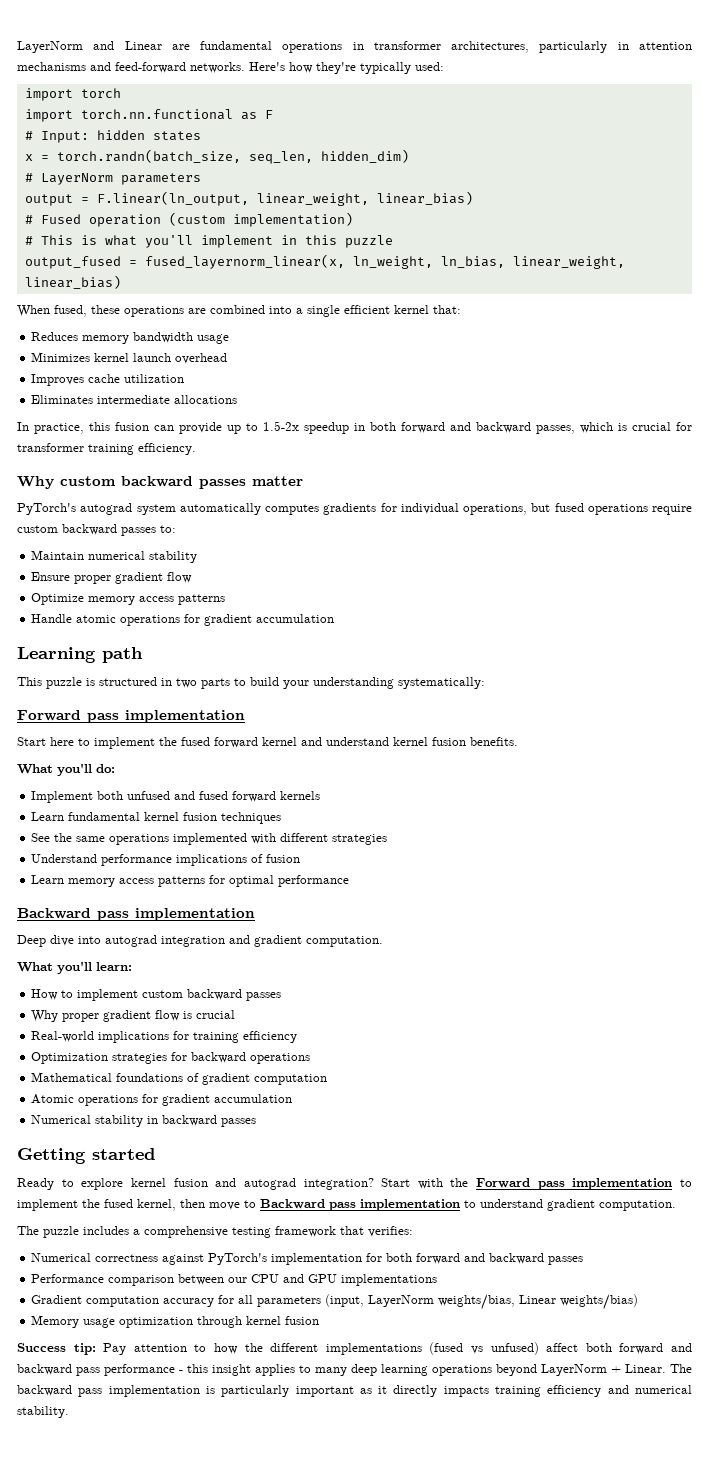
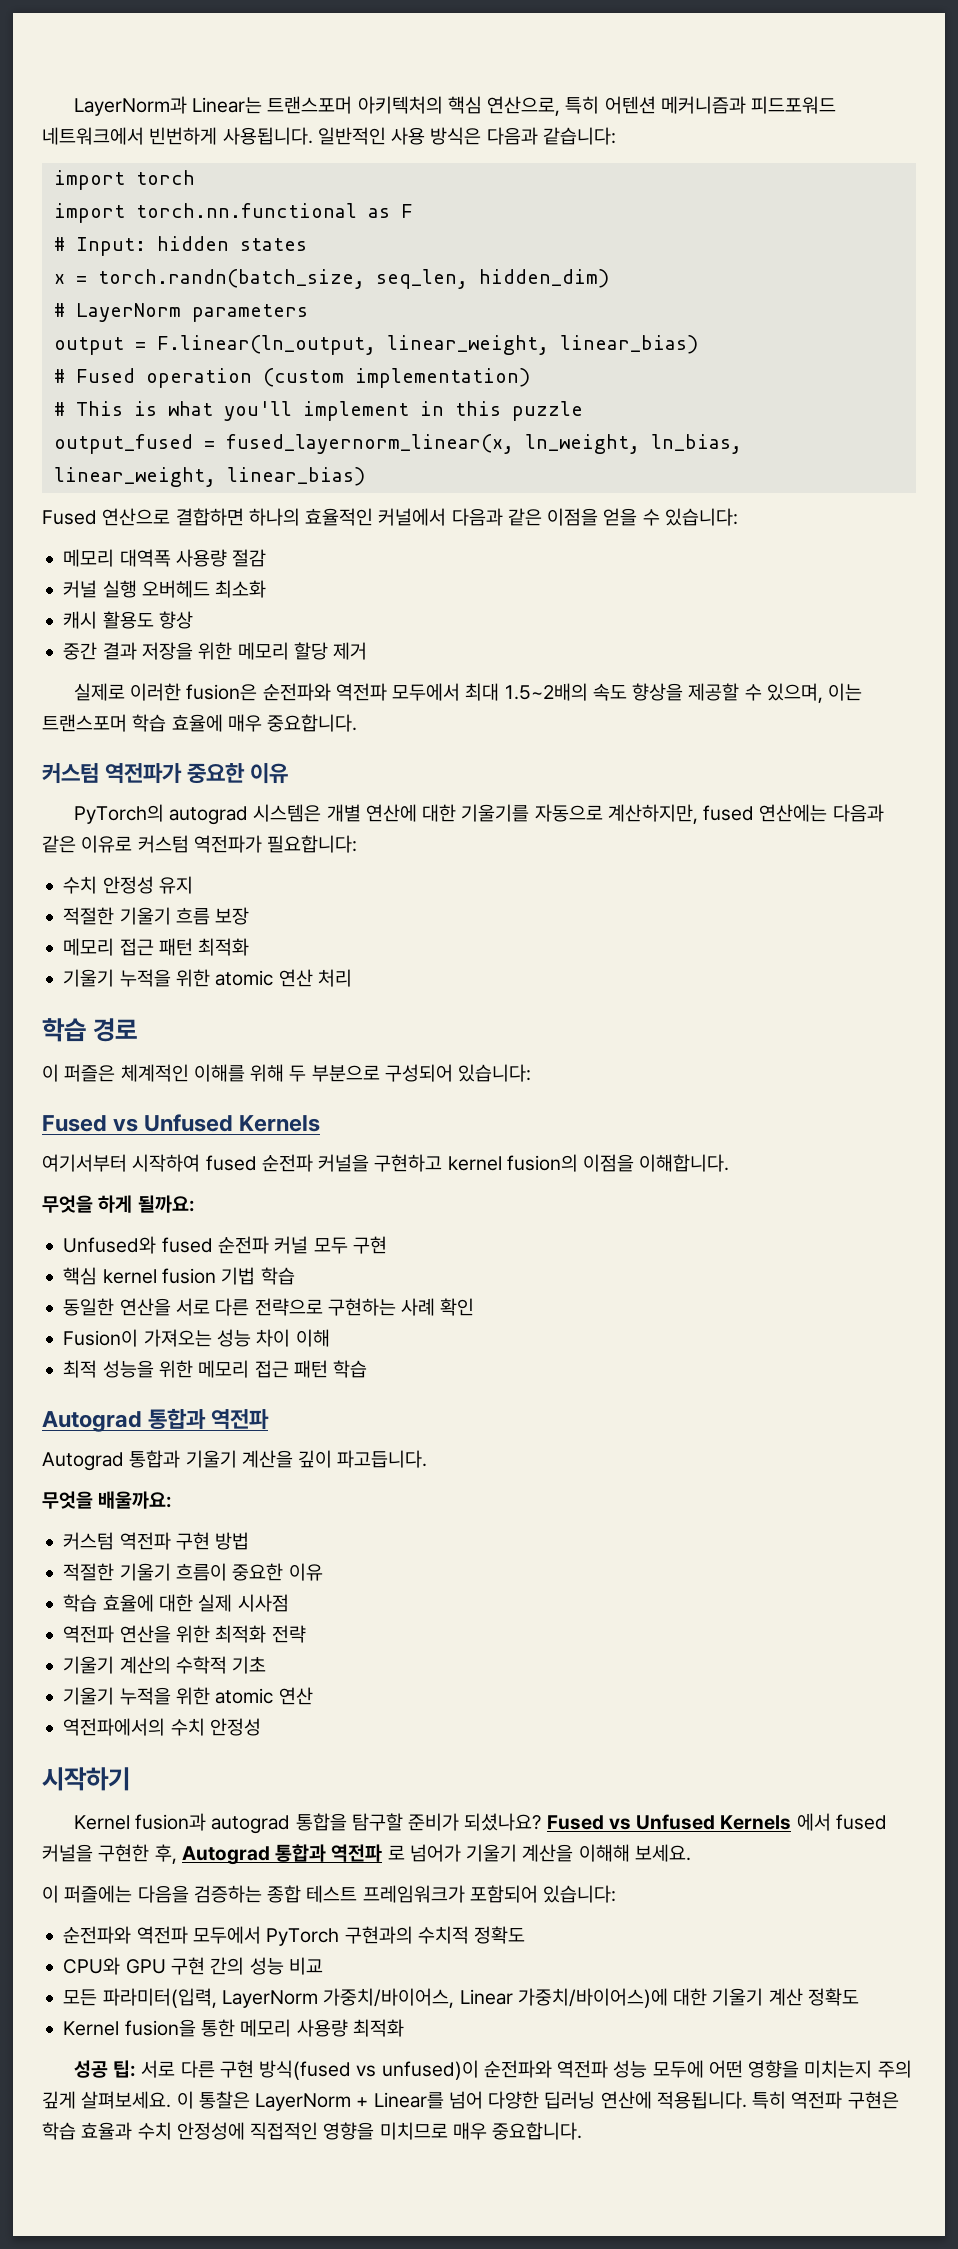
- LayerNorm and Linear are fundamental operations in transformer architectures, particularly in attention mechanisms and feed-forward networks. Here's how they're typically used:
+ LayerNorm과 Linear는 트랜스포머 아키텍처의 핵심 연산으로, 특히 어텐션 메커니즘과 피드포워드 네트워크에서 빈번하게 사용됩니다. 일반적인 사용 방식은 다음과 같습니다:
- When fused, these operations are combined into a single efficient kernel that:
- Reduces memory bandwidth usage
- Minimizes kernel launch overhead
- Improves cache utilization
- Eliminates intermediate allocations
- In practice, this fusion can provide up to 1.5-2x speedup in both forward and backward passes, which is crucial for transformer training efficiency.
- Why custom backward passes matter
- PyTorch's autograd system automatically computes gradients for individual operations, but fused operations require custom backward passes to:
- Maintain numerical stability
- Ensure proper gradient flow
- Optimize memory access patterns
- Handle atomic operations for gradient accumulation
- Learning path
- This puzzle is structured in two parts to build your understanding systematically:
- Forward pass implementation
- Start here to implement the fused forward kernel and understand kernel fusion benefits.
- What you'll do:
- Implement both unfused and fused forward kernels
- Learn fundamental kernel fusion techniques
- See the same operations implemented with different strategies
- Understand performance implications of fusion
- Learn memory access patterns for optimal performance
- Backward pass implementation
- Deep dive into autograd integration and gradient computation.
- What you'll learn:
- How to implement custom backward passes
- Why proper gradient flow is crucial
- Real-world implications for training efficiency
- Optimization strategies for backward operations
- Mathematical foundations of gradient computation
- Atomic operations for gradient accumulation
- Numerical stability in backward passes
- Getting started
- Ready to explore kernel fusion and autograd integration? Start with the Forward pass implementation to implement the fused kernel, then move to Backward pass implementation to understand gradient computation.
- The puzzle includes a comprehensive testing framework that verifies:
- Numerical correctness against PyTorch's implementation for both forward and backward passes
- Performance comparison between our CPU and GPU implementations
- Gradient computation accuracy for all parameters (input, LayerNorm weights/bias, Linear weights/bias)
- Memory usage optimization through kernel fusion
- Success tip: Pay attention to how the different implementations (fused vs unfused) affect both forward and backward pass performance - this insight applies to many deep learning operations beyond LayerNorm + Linear. The backward pass implementation is particularly important as it directly impacts training efficiency and numerical stability.
+ Fused 연산으로 결합하면 하나의 효율적인 커널에서 다음과 같은 이점을 얻을 수 있습니다:
+ 메모리 대역폭 사용량 절감
+ 커널 실행 오버헤드 최소화
+ 캐시 활용도 향상
+ 중간 결과 저장을 위한 메모리 할당 제거
+ 실제로 이러한 fusion은 순전파와 역전파 모두에서 최대 1.5~2배의 속도 향상을 제공할 수 있으며, 이는 트랜스포머 학습 효율에 매우 중요합니다.
+ 커스텀 역전파가 중요한 이유
+ PyTorch의 autograd 시스템은 개별 연산에 대한 기울기를 자동으로 계산하지만, fused 연산에는 다음과 같은 이유로 커스텀 역전파가 필요합니다:
+ 수치 안정성 유지
+ 적절한 기울기 흐름 보장
+ 메모리 접근 패턴 최적화
+ 기울기 누적을 위한 atomic 연산 처리
+ 학습 경로
+ 이 퍼즐은 체계적인 이해를 위해 두 부분으로 구성되어 있습니다:
+ Fused vs Unfused Kernels
+ 여기서부터 시작하여 fused 순전파 커널을 구현하고 kernel fusion의 이점을 이해합니다.
+ 무엇을 하게 될까요:
+ Unfused와 fused 순전파 커널 모두 구현
+ 핵심 kernel fusion 기법 학습
+ 동일한 연산을 서로 다른 전략으로 구현하는 사례 확인
+ Fusion이 가져오는 성능 차이 이해
+ 최적 성능을 위한 메모리 접근 패턴 학습
+ Autograd 통합과 역전파
+ Autograd 통합과 기울기 계산을 깊이 파고듭니다.
+ 무엇을 배울까요:
+ 커스텀 역전파 구현 방법
+ 적절한 기울기 흐름이 중요한 이유
+ 학습 효율에 대한 실제 시사점
+ 역전파 연산을 위한 최적화 전략
+ 기울기 계산의 수학적 기초
+ 기울기 누적을 위한 atomic 연산
+ 역전파에서의 수치 안정성
+ 시작하기
+ Kernel fusion과 autograd 통합을 탐구할 준비가 되셨나요? Fused vs Unfused Kernels 에서 fused 커널을 구현한 후, Autograd 통합과 역전파 로 넘어가 기울기 계산을 이해해 보세요.
+ 이 퍼즐에는 다음을 검증하는 종합 테스트 프레임워크가 포함되어 있습니다:
+ 순전파와 역전파 모두에서 PyTorch 구현과의 수치적 정확도
+ CPU와 GPU 구현 간의 성능 비교
+ 모든 파라미터(입력, LayerNorm 가중치/바이어스, Linear 가중치/바이어스)에 대한 기울기 계산 정확도
+ Kernel fusion을 통한 메모리 사용량 최적화
+ 성공 팁: 서로 다른 구현 방식(fused vs unfused)이 순전파와 역전파 성능 모두에 어떤 영향을 미치는지 주의 깊게 살펴보세요. 이 통찰은 LayerNorm + Linear를 넘어 다양한 딥러닝 연산에 적용됩니다. 특히 역전파 구현은 학습 효율과 수치 안정성에 직접적인 영향을 미치므로 매우 중요합니다.

